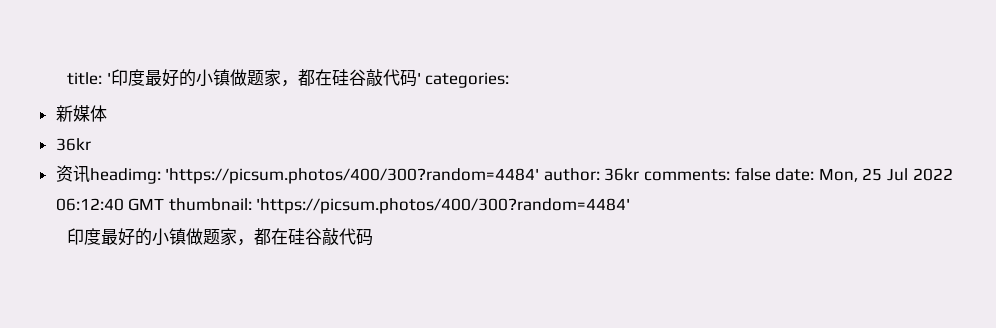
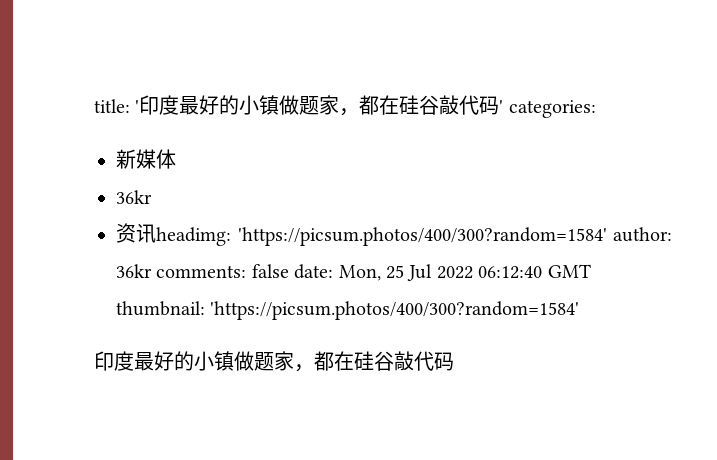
- 资讯headimg: 'https://picsum.photos/400/300?random=4484' author: 36kr comments: false date: Mon, 25 Jul 2022 06:12:40 GMT thumbnail: 'https://picsum.photos/400/300?random=4484'
+ 资讯headimg: 'https://picsum.photos/400/300?random=1584' author: 36kr comments: false date: Mon, 25 Jul 2022 06:12:40 GMT thumbnail: 'https://picsum.photos/400/300?random=1584'

